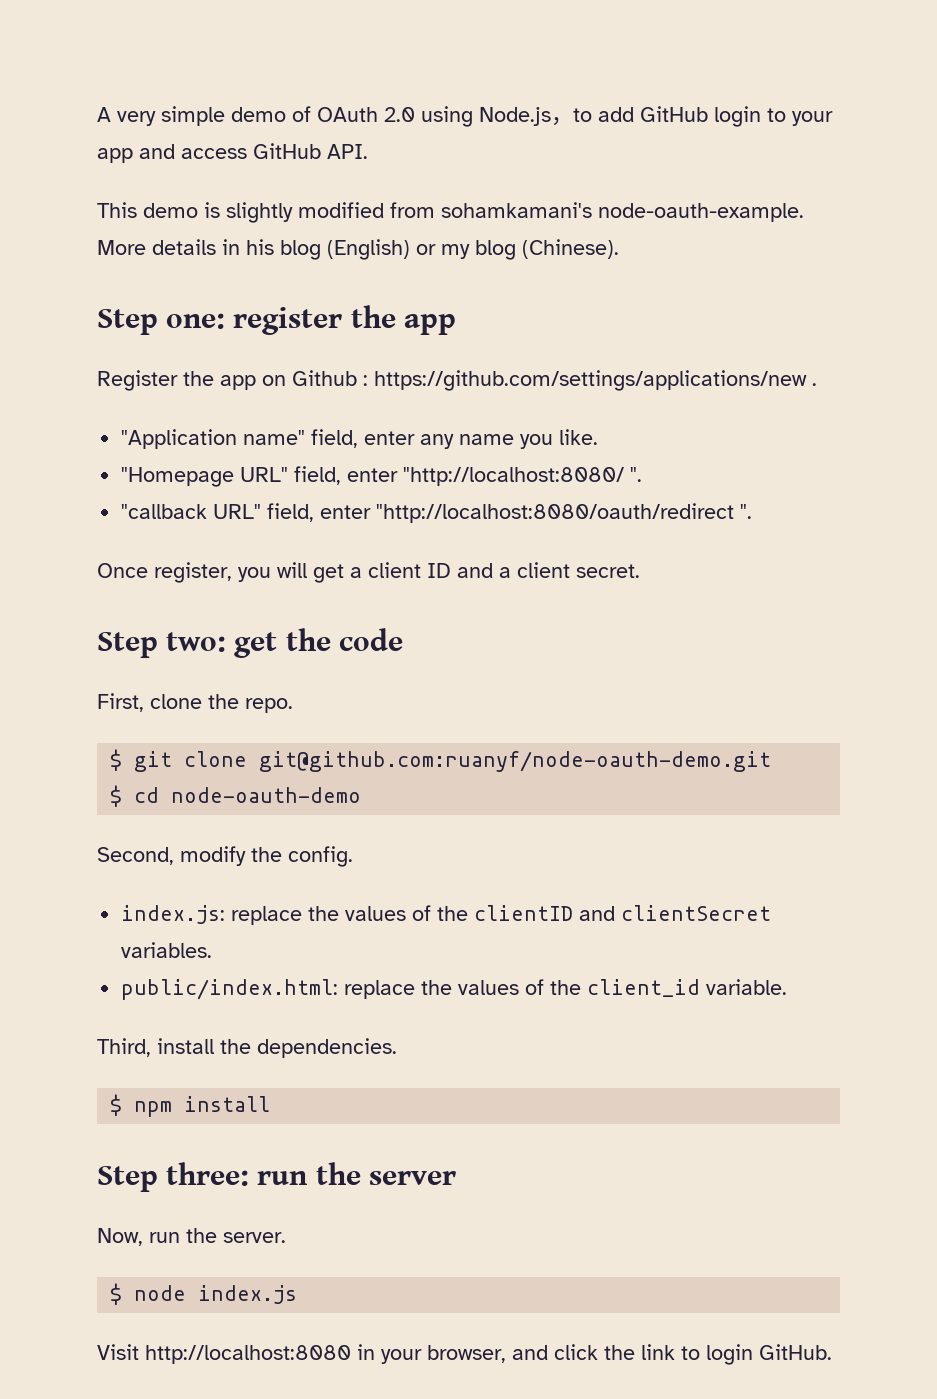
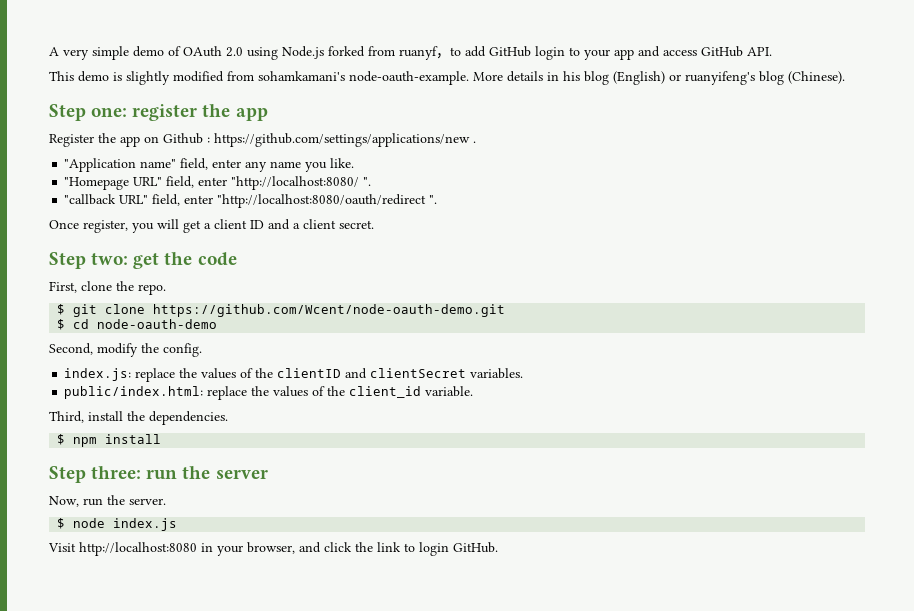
- A very simple demo of OAuth 2.0 using Node.js，to add GitHub login to your app and access GitHub API.
+ A very simple demo of OAuth 2.0 using Node.js forked from ruanyf，to add GitHub login to your app and access GitHub API.
- More details in his blog (English) or my blog (Chinese).
+ More details in his blog (English) or ruanyifeng's blog (Chinese).
- $ git clone git@github.com:ruanyf/node-oauth-demo.git
+ $ git clone https://github.com/Wcent/node-oauth-demo.git

